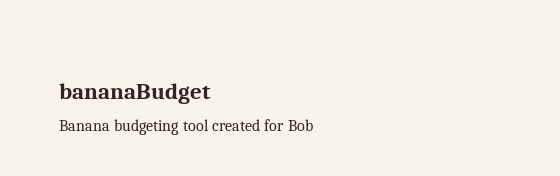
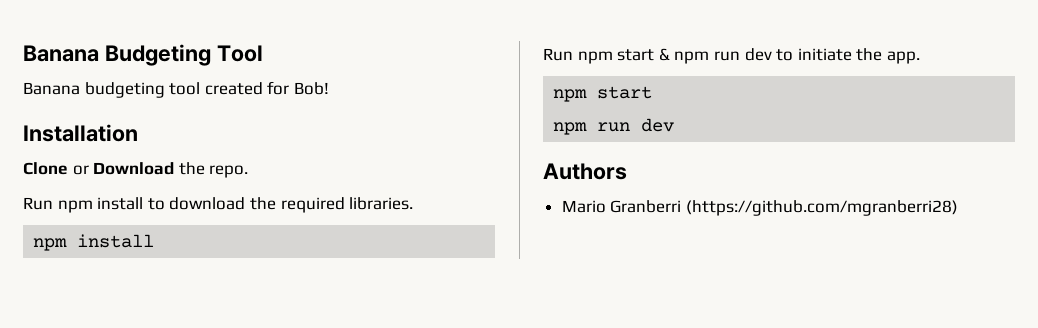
- bananaBudget
+ Banana Budgeting Tool
- Banana budgeting tool created for Bob
+ Banana budgeting tool created for Bob!
+ Installation
+ Clone or Download the repo.
+ Run npm install to download the required libraries.
+ npm install
+ Run npm start & npm run dev to initiate the app.
+ npm start
+ npm run dev
+ Authors
+ Mario Granberri (https://github.com/mgranberri28)

